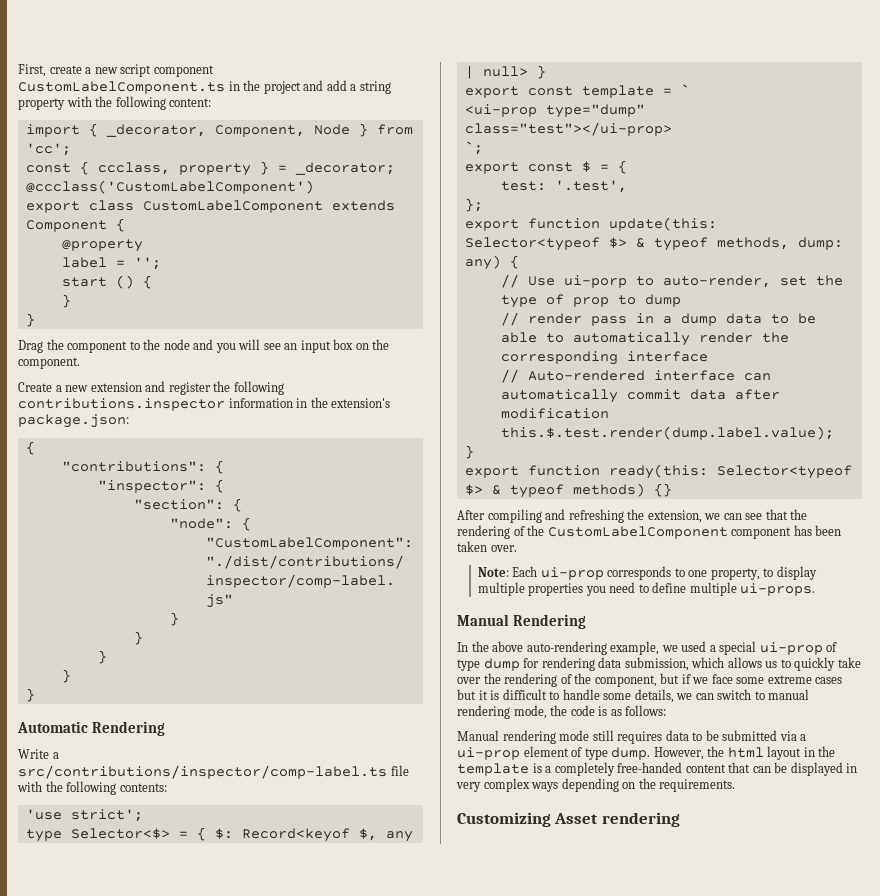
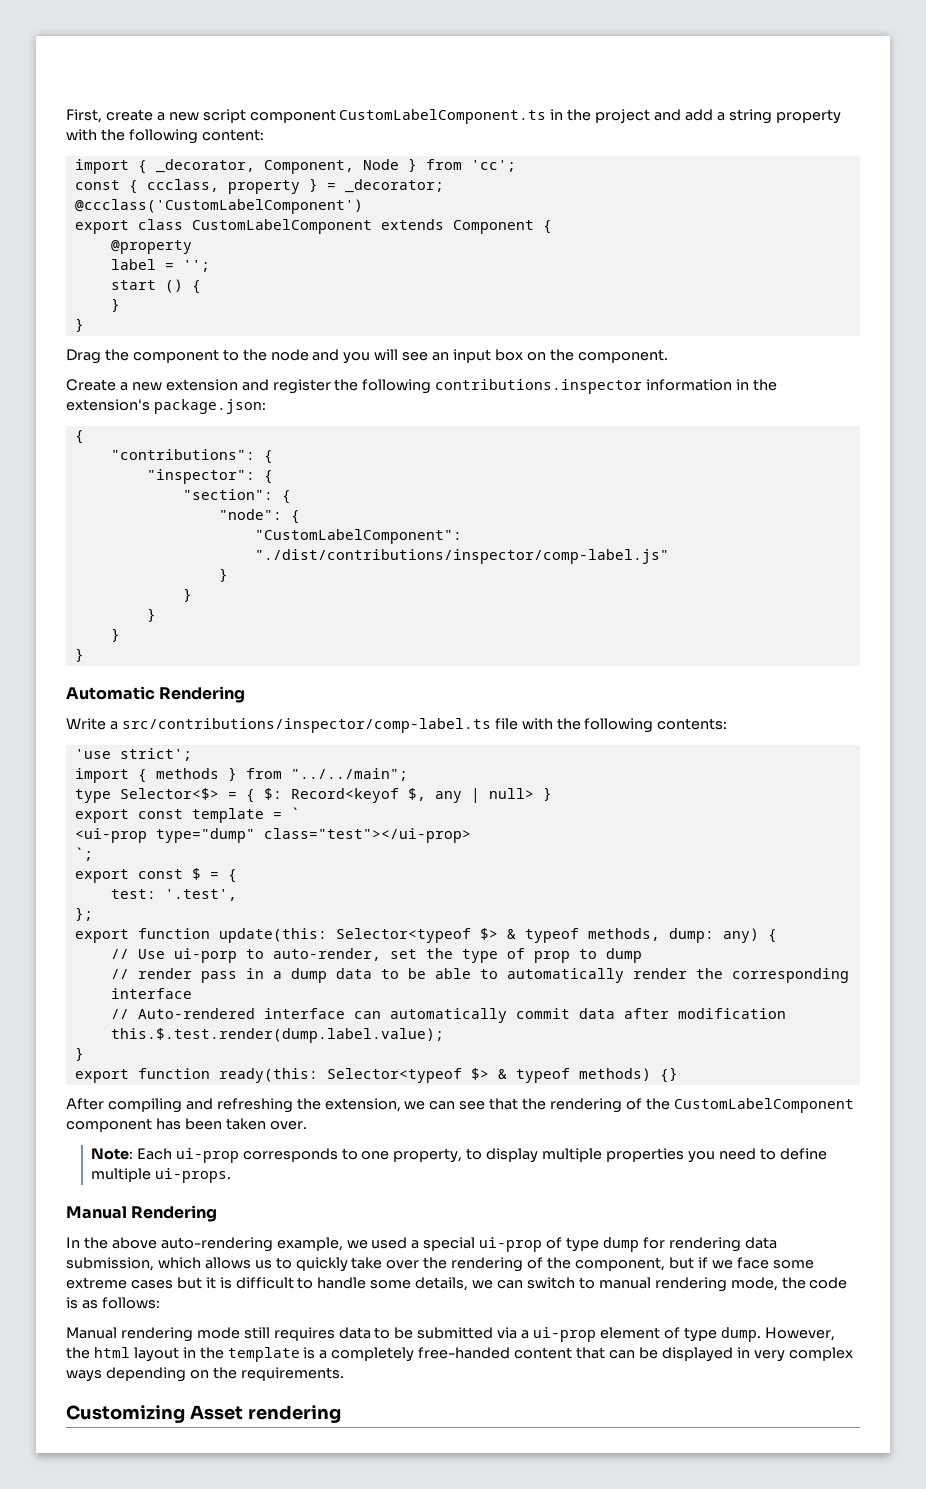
+ import { methods } from "../../main";

